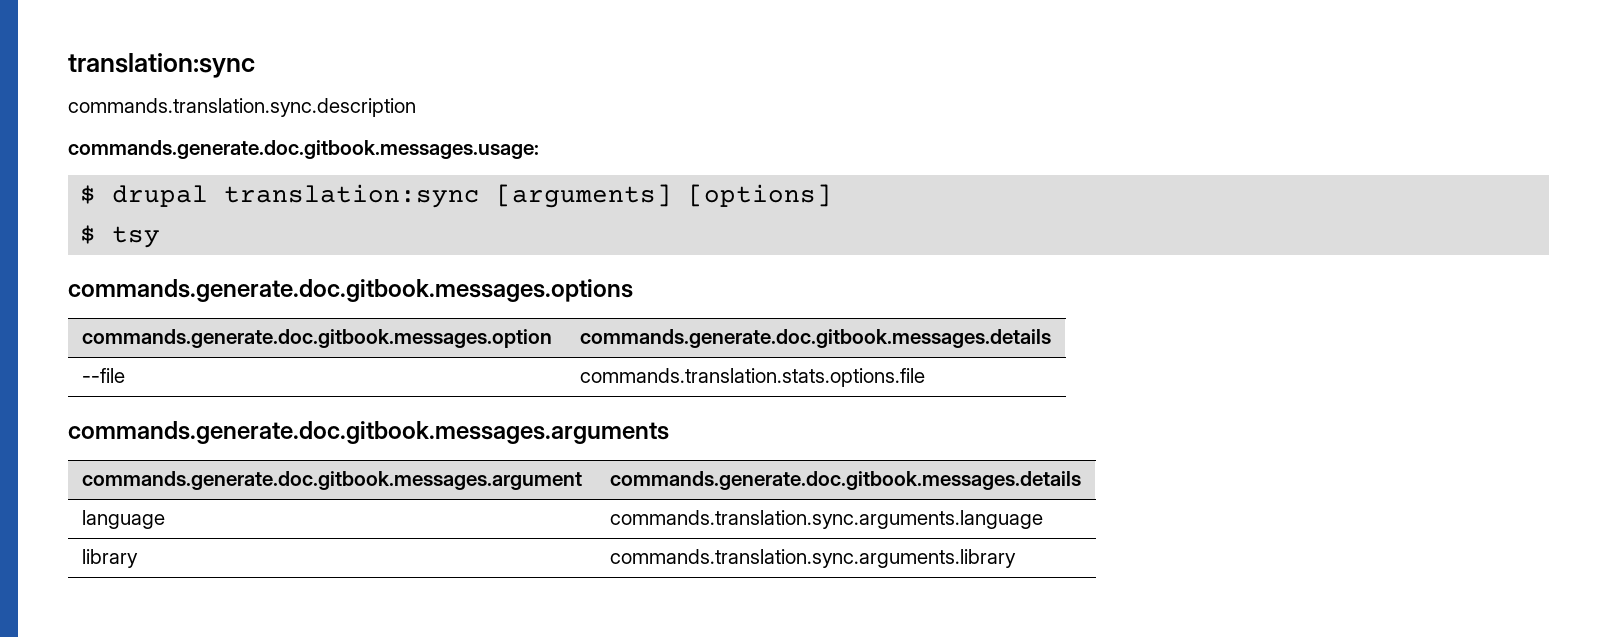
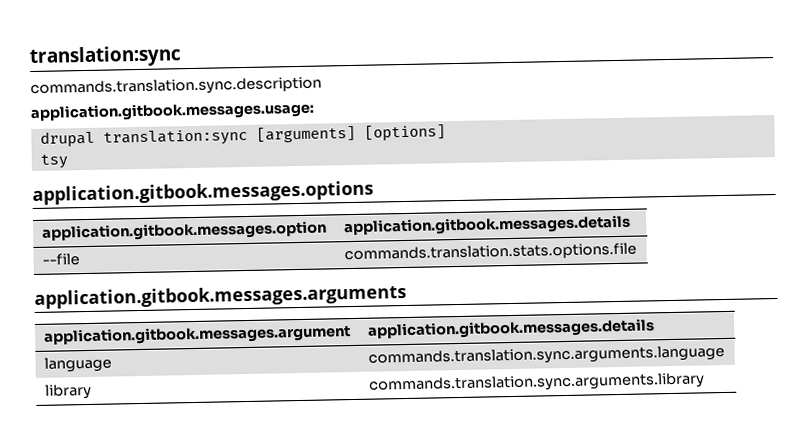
- commands.generate.doc.gitbook.messages.usage:
- $ drupal translation:sync [arguments] [options]
+ application.gitbook.messages.usage:
+ drupal translation:sync [arguments] [options]
- $ tsy
+ tsy
- commands.generate.doc.gitbook.messages.options
- commands.generate.doc.gitbook.messages.option | commands.generate.doc.gitbook.messages.details
+ application.gitbook.messages.options
+ application.gitbook.messages.option | application.gitbook.messages.details
- commands.generate.doc.gitbook.messages.arguments
- commands.generate.doc.gitbook.messages.argument | commands.generate.doc.gitbook.messages.details
+ application.gitbook.messages.arguments
+ application.gitbook.messages.argument | application.gitbook.messages.details

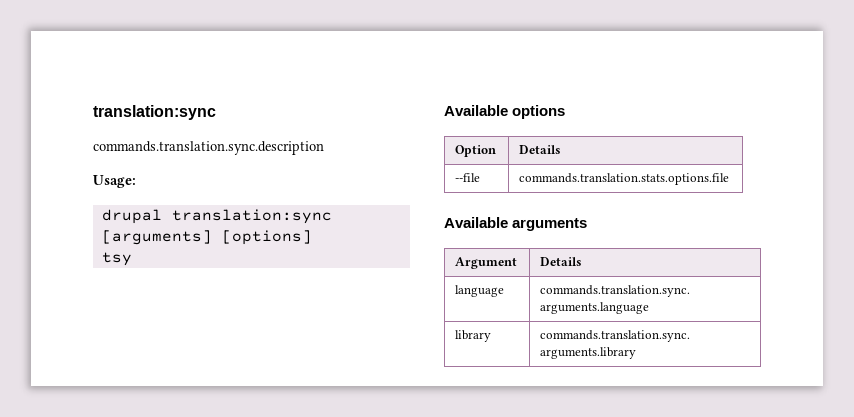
- application.gitbook.messages.usage:
+ Usage:
- application.gitbook.messages.options
- application.gitbook.messages.option | application.gitbook.messages.details
+ Available options
+ Option | Details
  --file | commands.translation.stats.options.file
- application.gitbook.messages.arguments
- application.gitbook.messages.argument | application.gitbook.messages.details
+ Available arguments
+ Argument | Details

